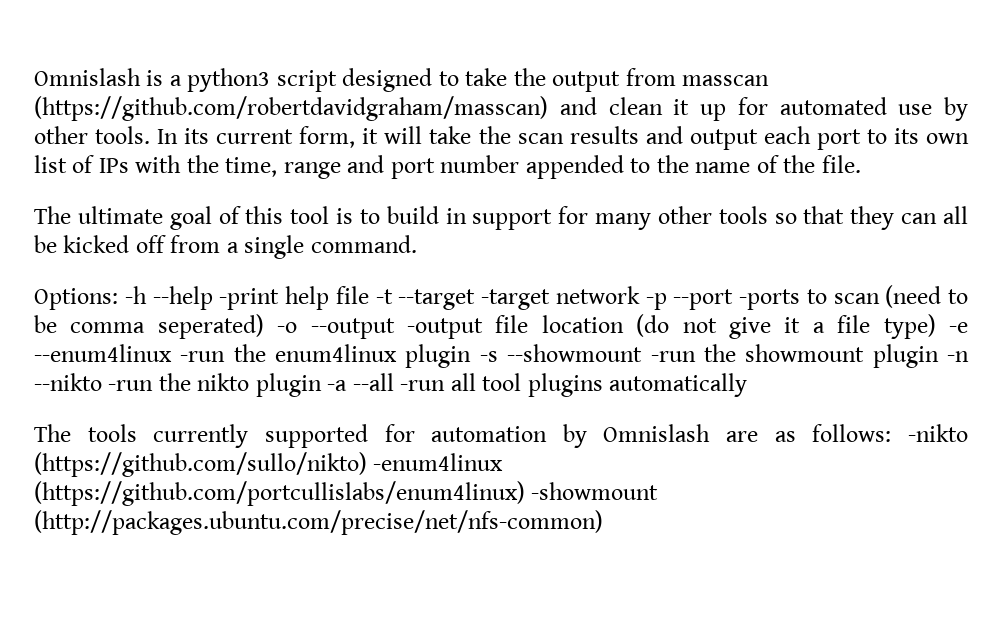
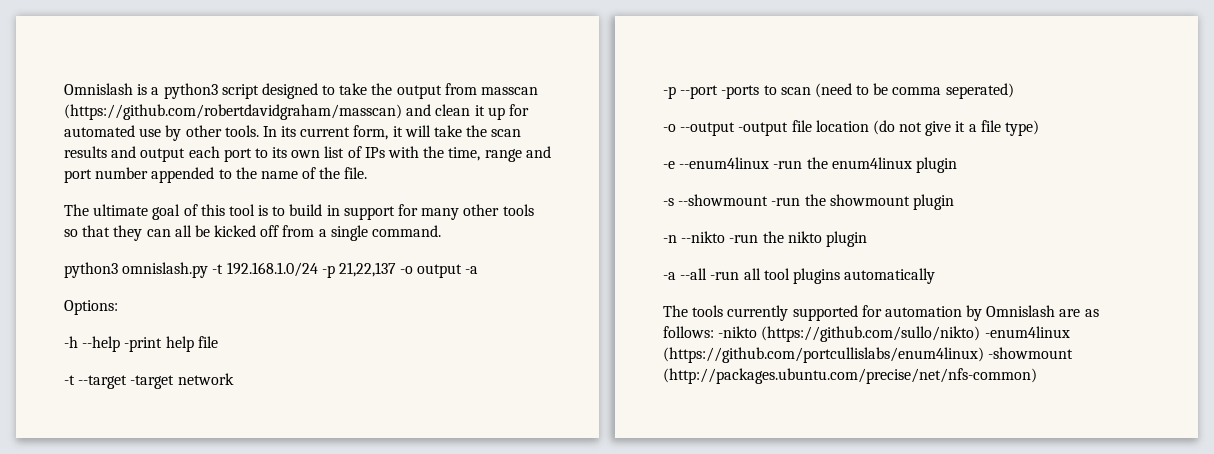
+ python3 omnislash.py -t 192.168.1.0/24 -p 21,22,137 -o output -a
- Options: -h --help -print help file -t --target -target network -p --port -ports to scan (need to be comma seperated) -o --output -output file location (do not give it a file type) -e --enum4linux -run the enum4linux plugin -s --showmount -run the showmount plugin -n --nikto -run the nikto plugin -a --all -run all tool plugins automatically
+ Options:
+ -h --help -print help file
+ -t --target -target network
+ -p --port -ports to scan (need to be comma seperated)
+ -o --output -output file location (do not give it a file type)
+ -e --enum4linux -run the enum4linux plugin
+ -s --showmount -run the showmount plugin
+ -n --nikto -run the nikto plugin
+ -a --all -run all tool plugins automatically

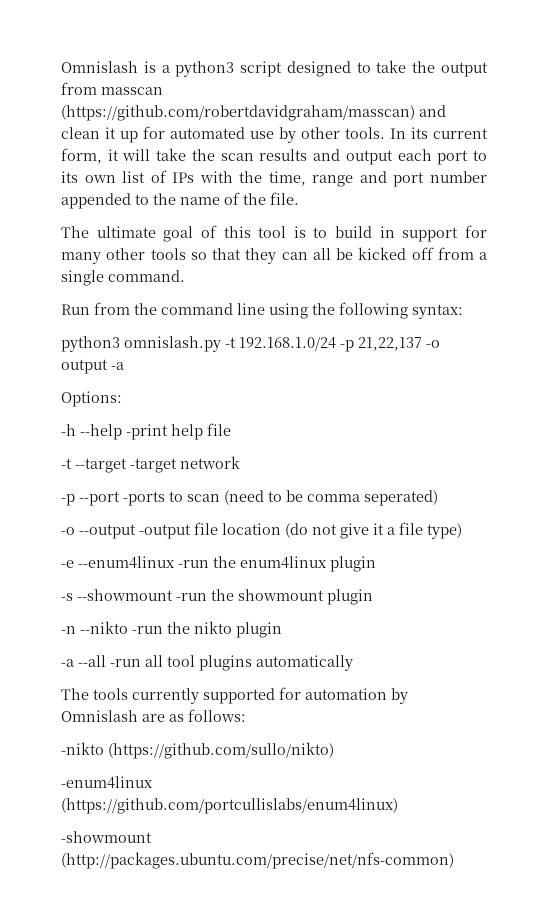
+ Run from the command line using the following syntax:
- The tools currently supported for automation by Omnislash are as follows: -nikto (https://github.com/sullo/nikto) -enum4linux (https://github.com/portcullislabs/enum4linux) -showmount (http://packages.ubuntu.com/precise/net/nfs-common)
+ The tools currently supported for automation by Omnislash are as follows:
+ -nikto (https://github.com/sullo/nikto)
+ -enum4linux (https://github.com/portcullislabs/enum4linux)
+ -showmount (http://packages.ubuntu.com/precise/net/nfs-common)

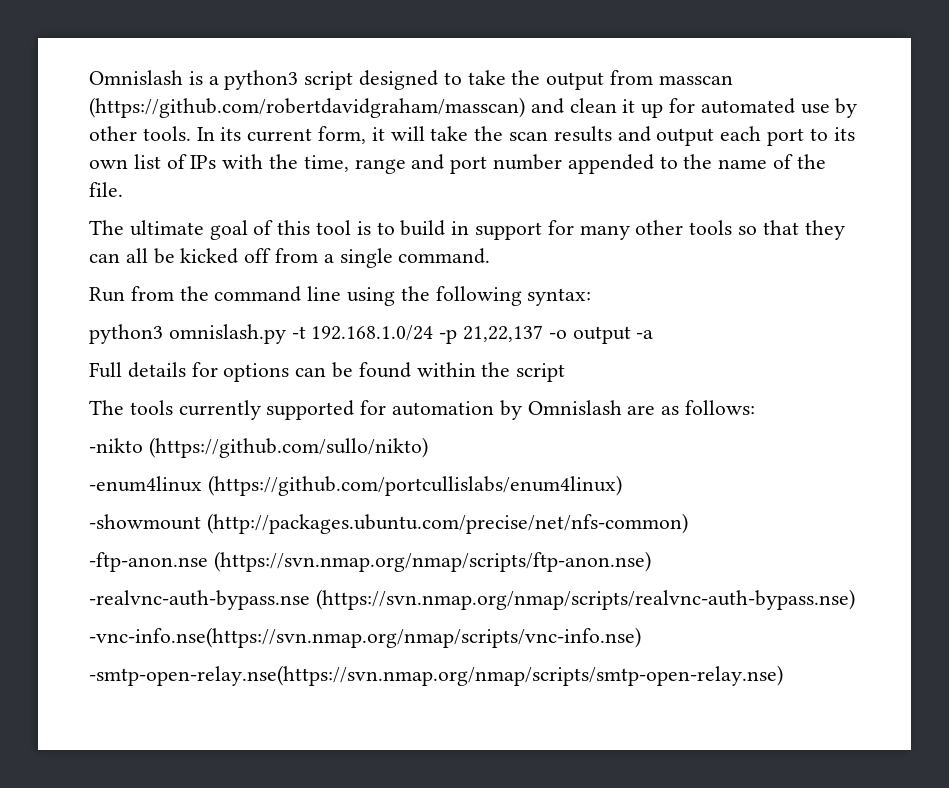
- Options:
- -h --help -print help file
- -t --target -target network
- -p --port -ports to scan (need to be comma seperated)
- -o --output -output file location (do not give it a file type)
- -e --enum4linux -run the enum4linux plugin
- -s --showmount -run the showmount plugin
- -n --nikto -run the nikto plugin
- -a --all -run all tool plugins automatically
+ Full details for options can be found within the script
+ -ftp-anon.nse (https://svn.nmap.org/nmap/scripts/ftp-anon.nse)
+ -realvnc-auth-bypass.nse (https://svn.nmap.org/nmap/scripts/realvnc-auth-bypass.nse)
+ -vnc-info.nse(https://svn.nmap.org/nmap/scripts/vnc-info.nse)
+ -smtp-open-relay.nse(https://svn.nmap.org/nmap/scripts/smtp-open-relay.nse)

